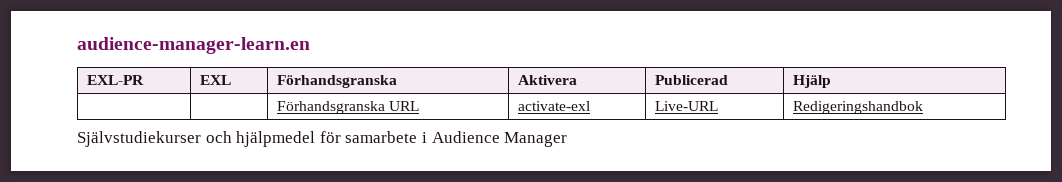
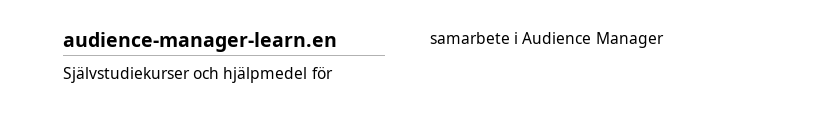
- EXL-PR | EXL | Förhandsgranska | Aktivera | Publicerad | Hjälp
- | | Förhandsgranska URL | activate-exl | Live-URL | Redigeringshandbok

